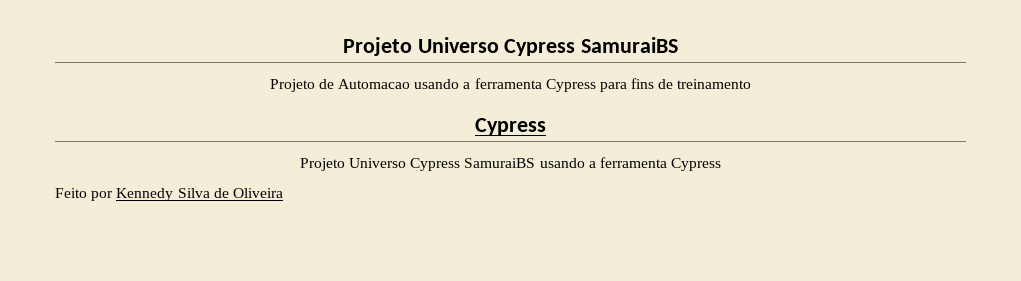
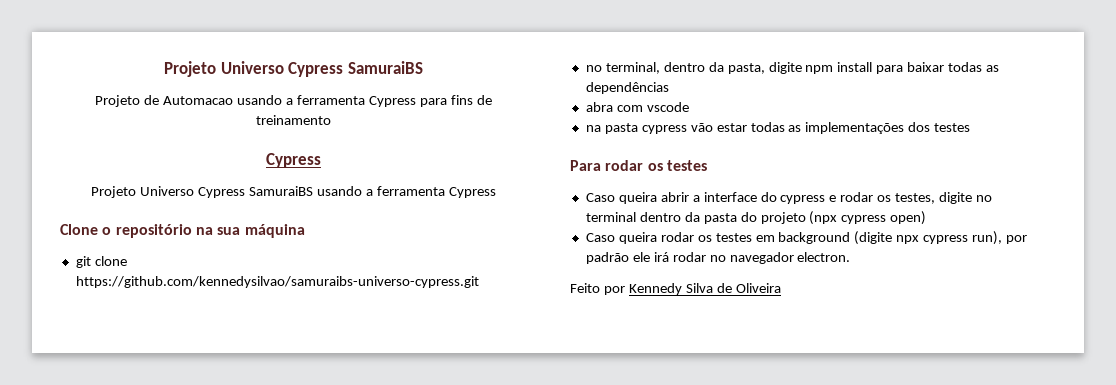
+ Clone o repositório na sua máquina
+ git clone https://github.com/kennedysilvao/samuraibs-universo-cypress.git
+ no terminal, dentro da pasta, digite npm install para baixar todas as dependências
+ abra com vscode
+ na pasta cypress vão estar todas as implementações dos testes
+ Para rodar os testes
+ Caso queira abrir a interface do cypress e rodar os testes, digite no terminal dentro da pasta do projeto (npx cypress open)
+ Caso queira rodar os testes em background (digite npx cypress run), por padrão ele irá rodar no navegador electron.

